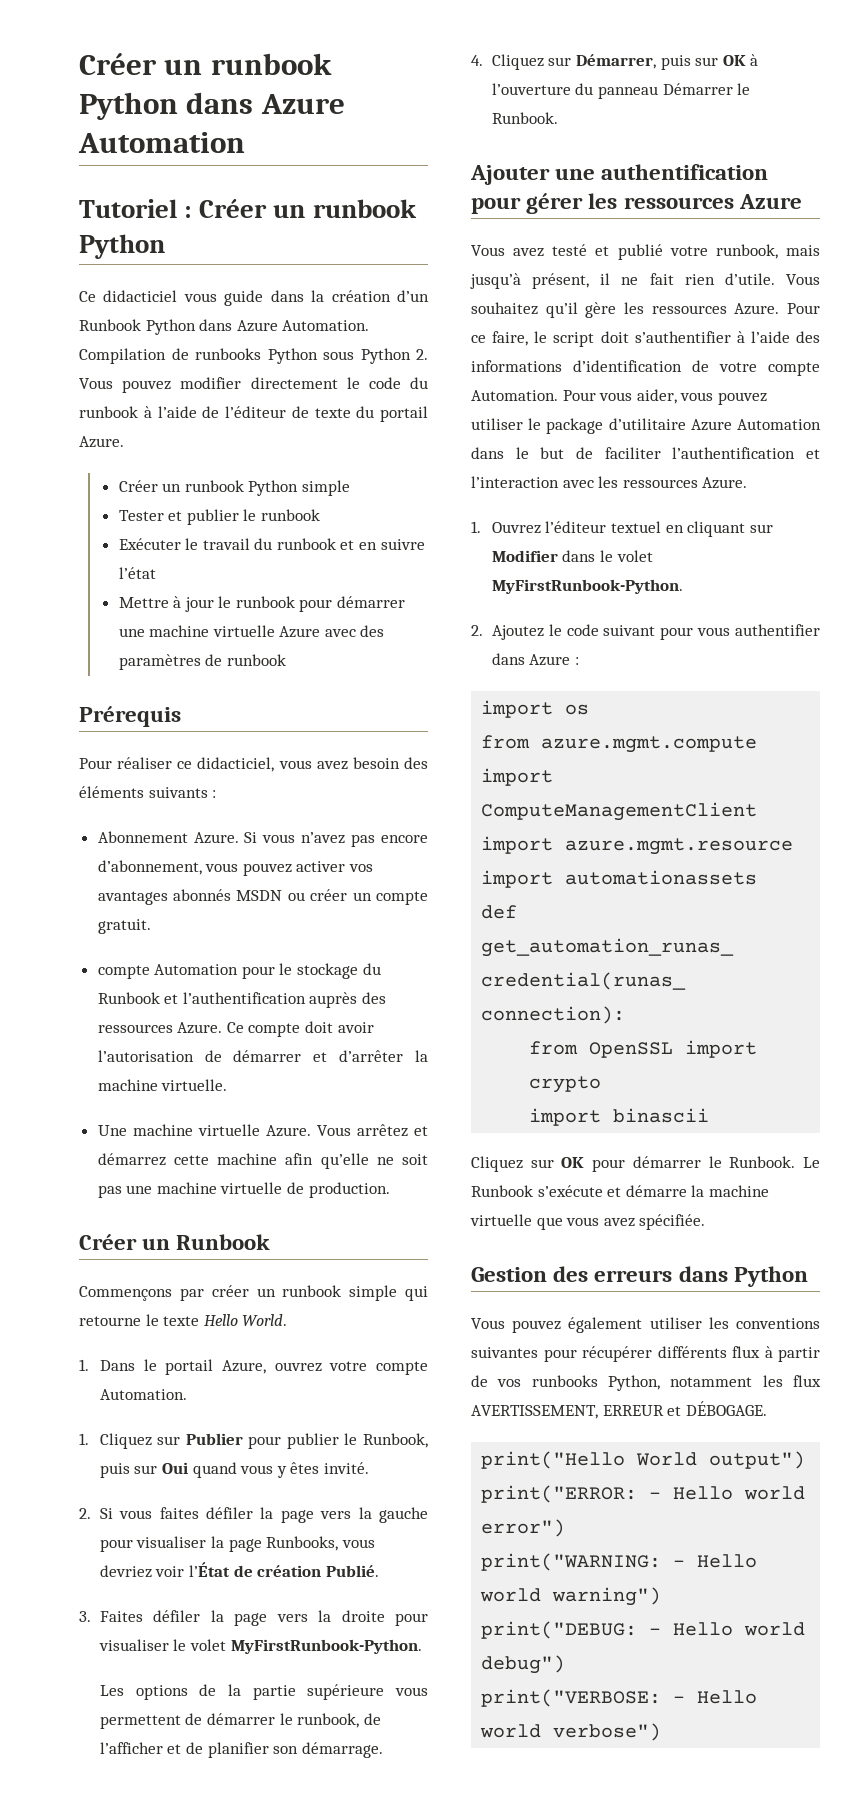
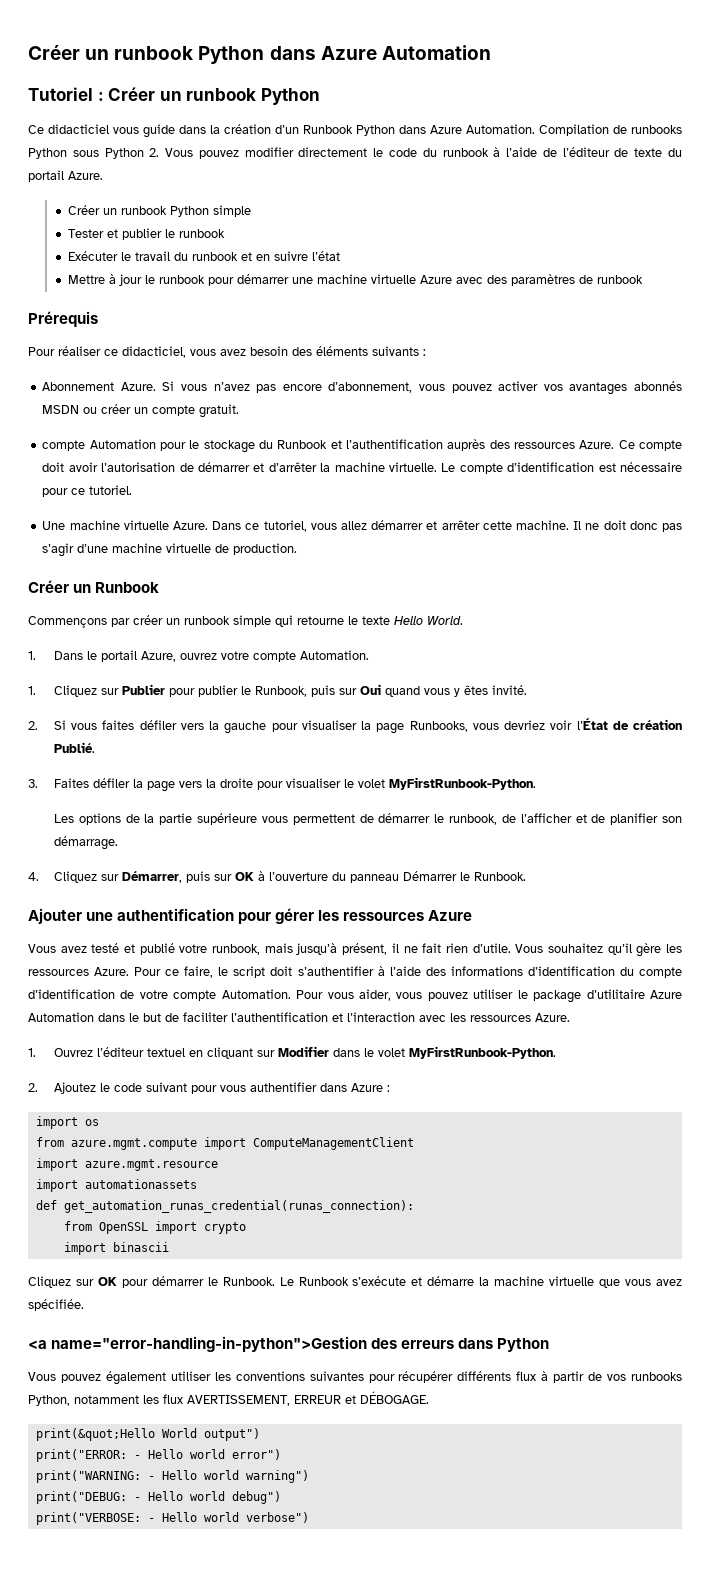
- Ce compte doit avoir l’autorisation de démarrer et d’arrêter la machine virtuelle.
- Une machine virtuelle Azure. Vous arrêtez et démarrez cette machine afin qu’elle ne soit pas une machine virtuelle de production.
+ Ce compte doit avoir l’autorisation de démarrer et d’arrêter la machine virtuelle. Le compte d’identification est nécessaire pour ce tutoriel.
+ Une machine virtuelle Azure. Dans ce tutoriel, vous allez démarrer et arrêter cette machine. Il ne doit donc pas s’agir d’une machine virtuelle de production.
- 2. Si vous faites défiler la page vers la gauche pour visualiser la page Runbooks, vous devriez voir l’État de création Publié.
+ 2. Si vous faites défiler vers la gauche pour visualiser la page Runbooks, vous devriez voir l’État de création Publié.
- Pour ce faire, le script doit s’authentifier à l’aide des informations d’identification de votre compte Automation.
+ Pour ce faire, le script doit s’authentifier à l’aide des informations d’identification du compte d’identification de votre compte Automation.
- Gestion des erreurs dans Python
+ <a name="error-handling-in-python">Gestion des erreurs dans Python
- print("Hello World output")
+ print(&quot;Hello World output")

